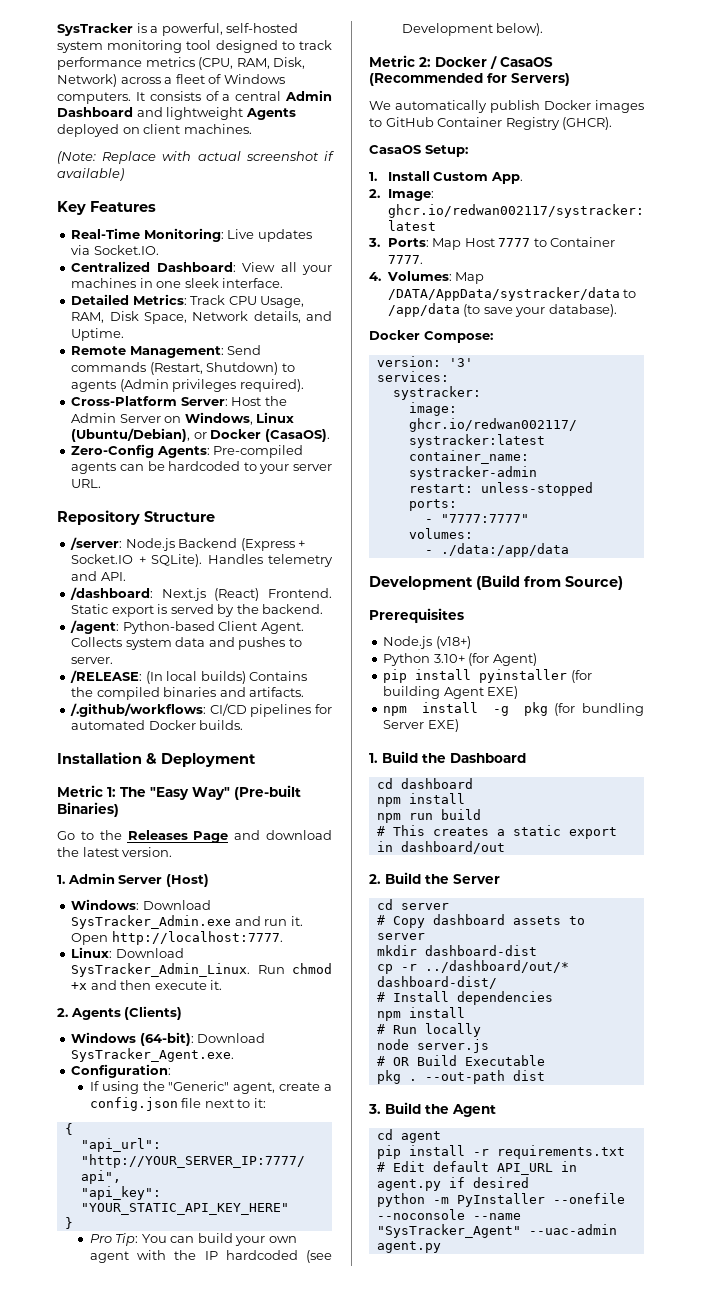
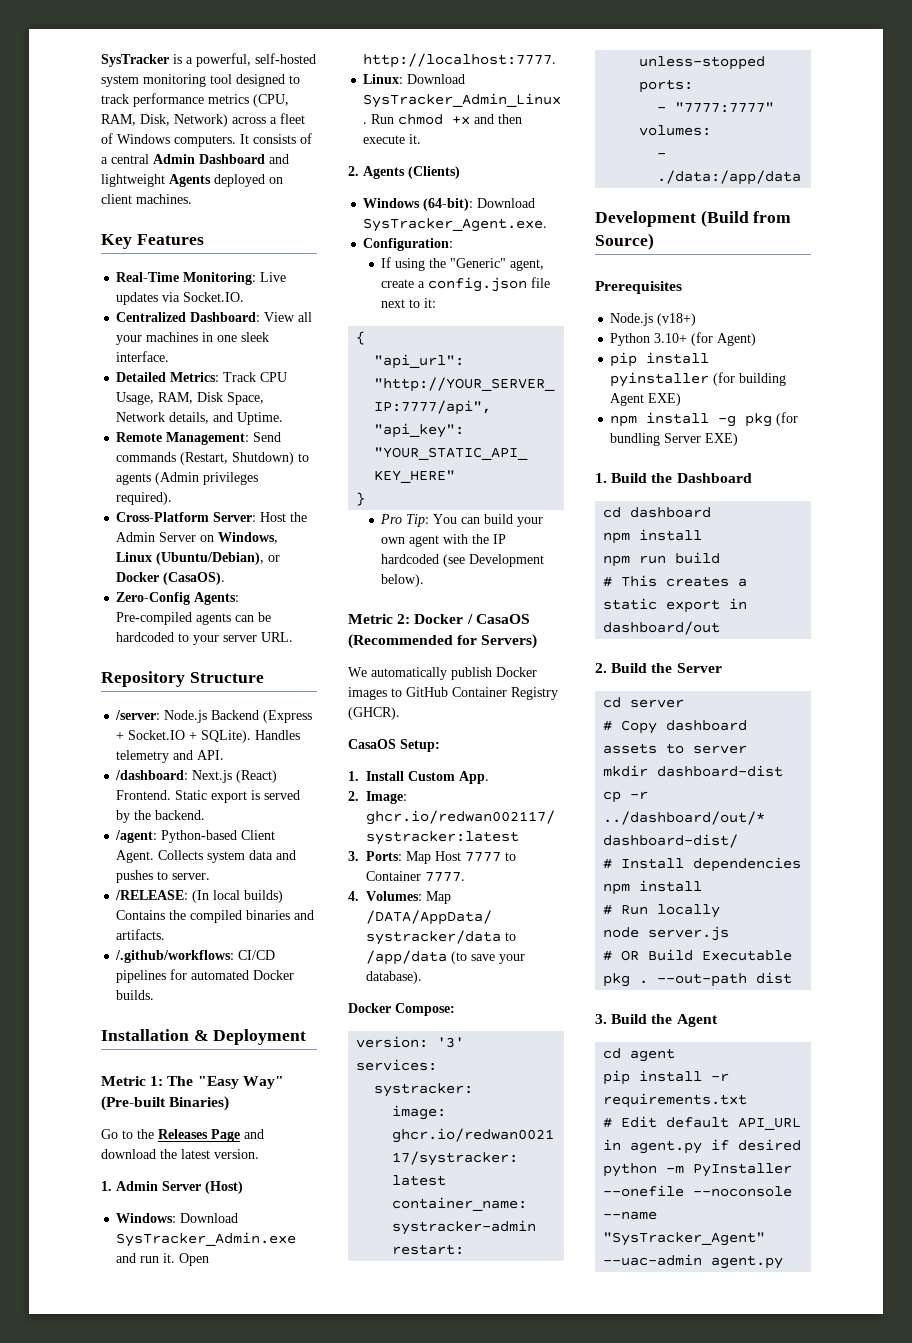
- (Note: Replace with actual screenshot if available)

